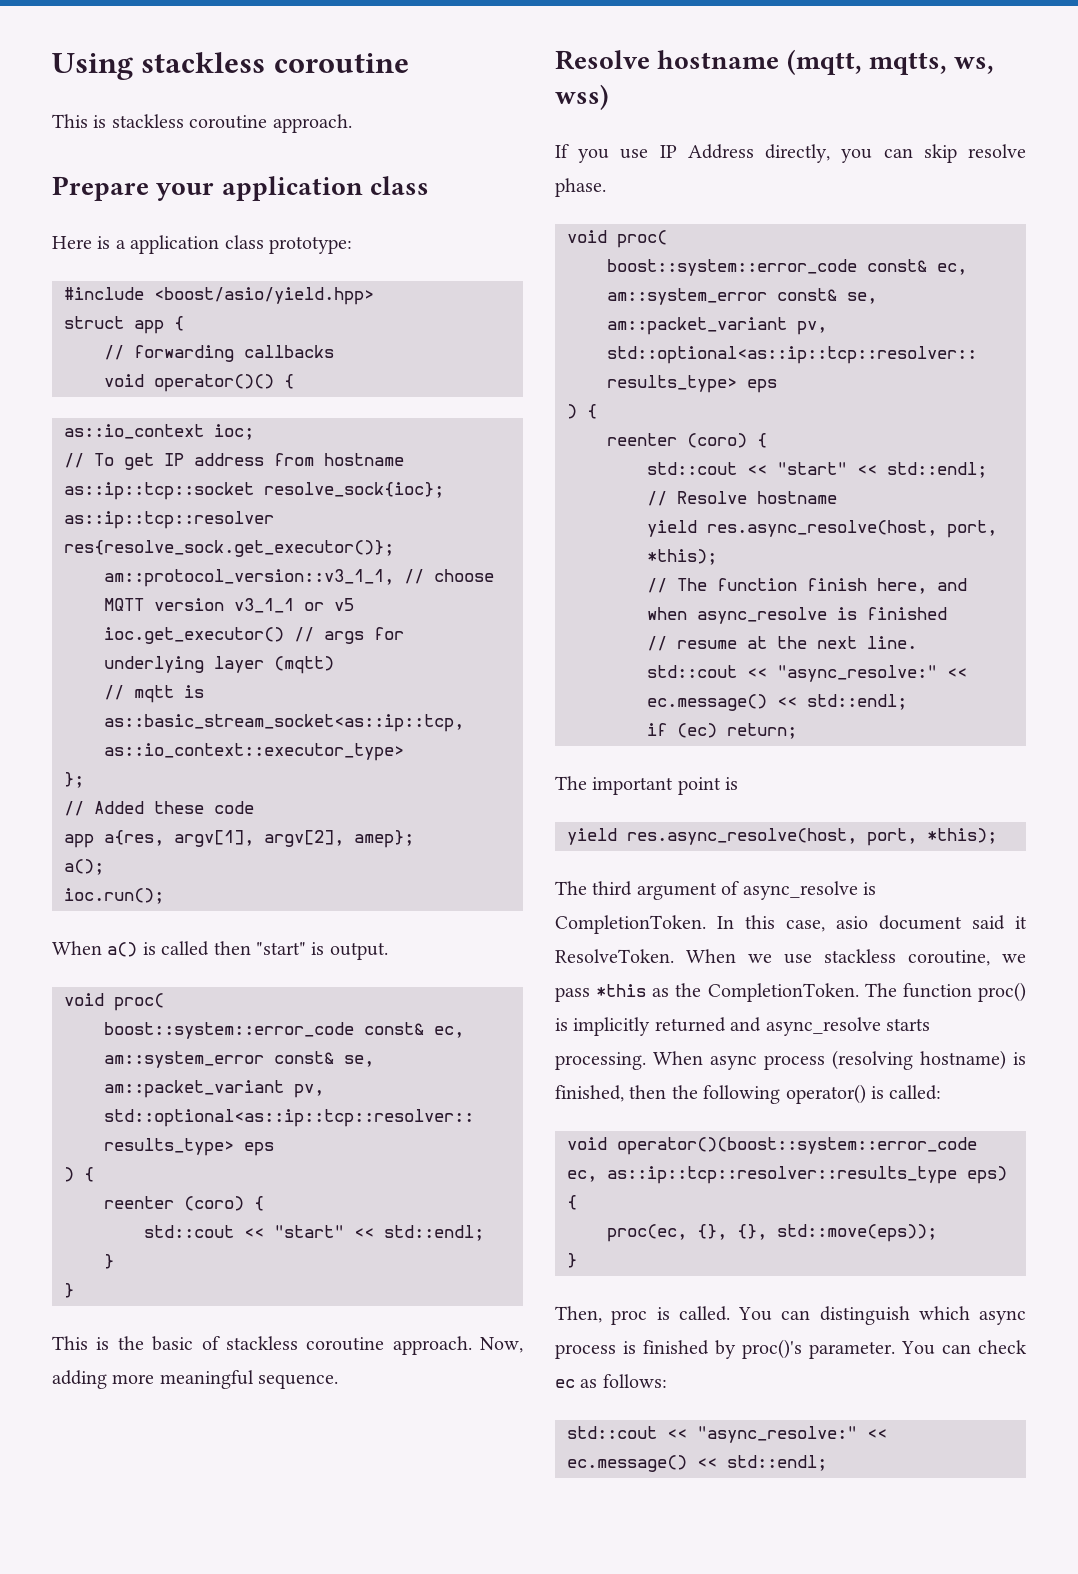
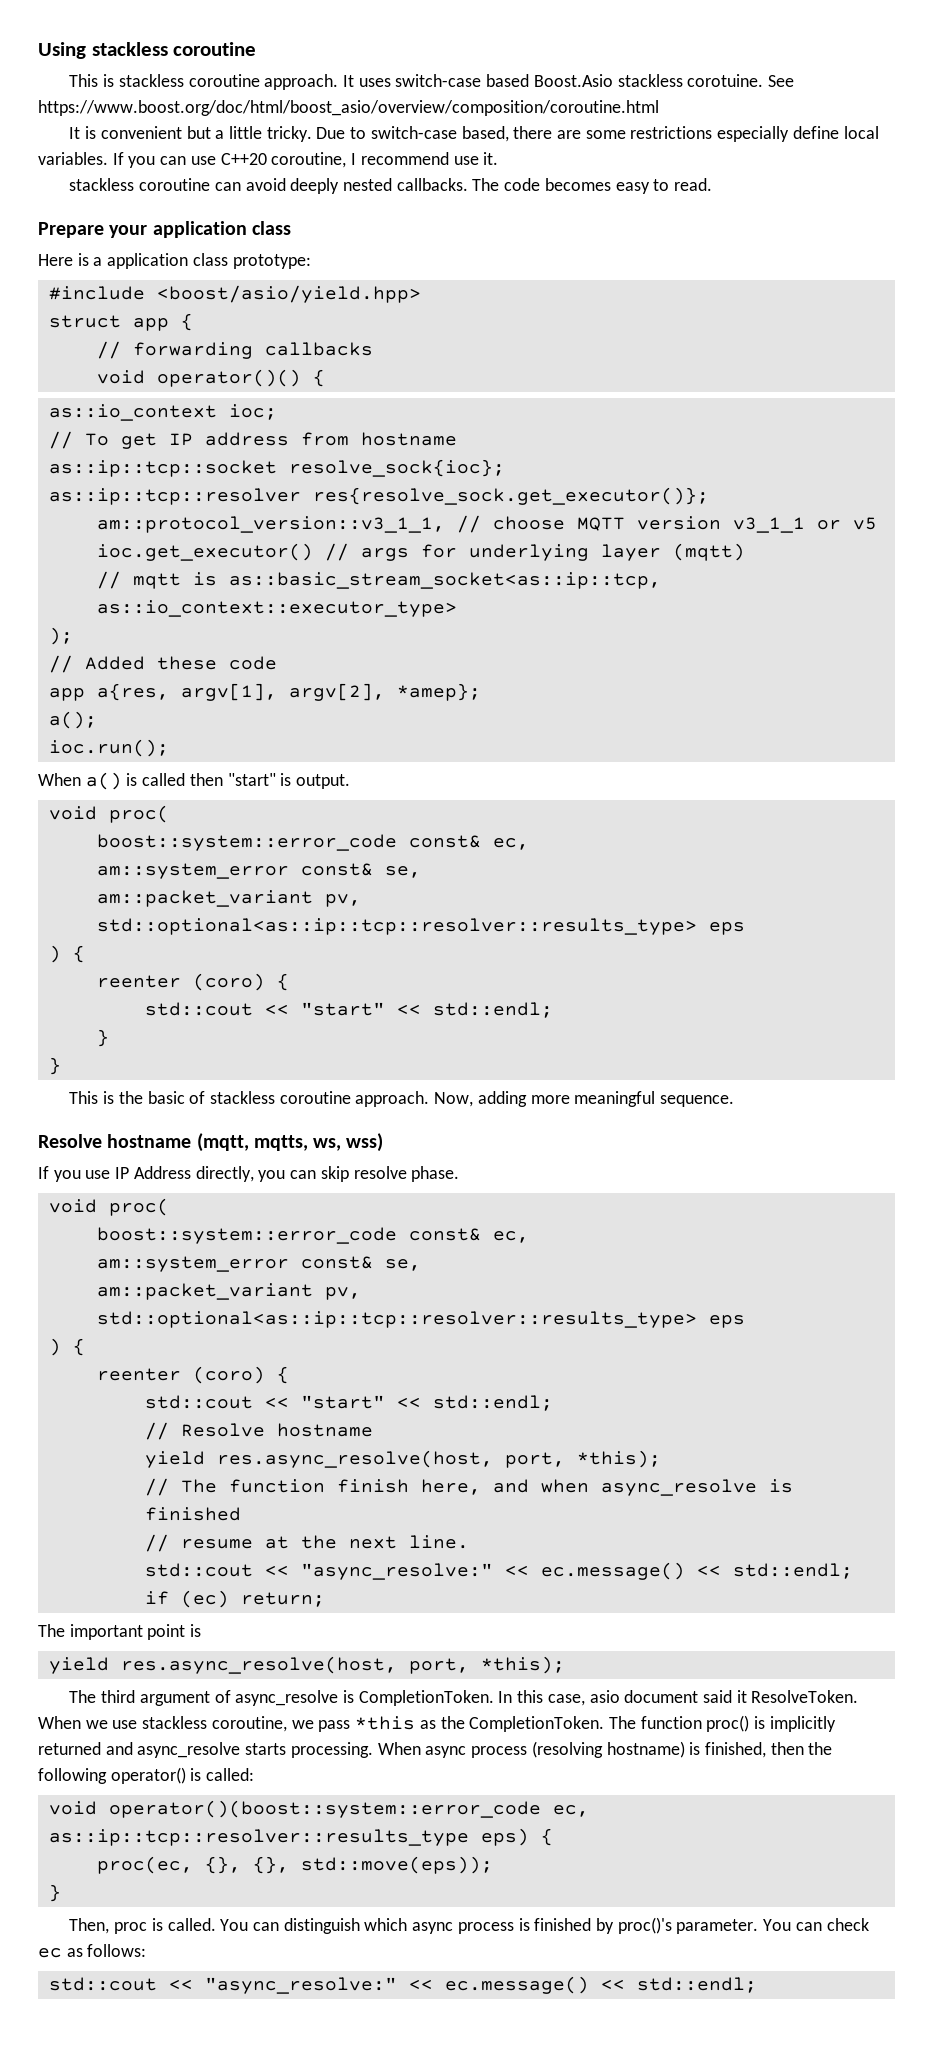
+ It uses switch-case based Boost.Asio stackless corotuine. See https://www.boost.org/doc/html/boost_asio/overview/composition/coroutine.html
+ It is convenient but a little tricky. Due to switch-case based, there are some restrictions especially define local variables. If you can use C++20 coroutine, I recommend use it.
+ stackless coroutine can avoid deeply nested callbacks. The code becomes easy to read.
- };
+ );
- app a{res, argv[1], argv[2], amep};
+ app a{res, argv[1], argv[2], *amep};

